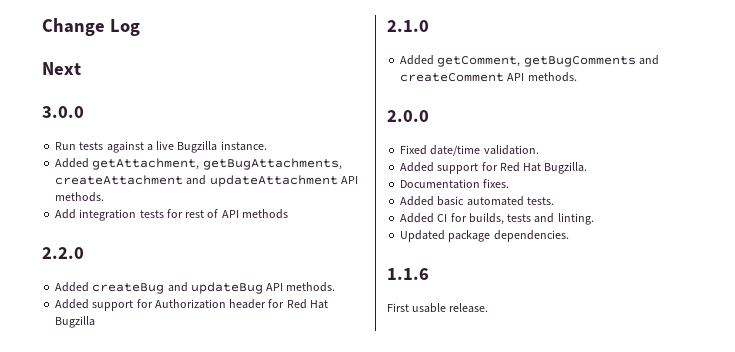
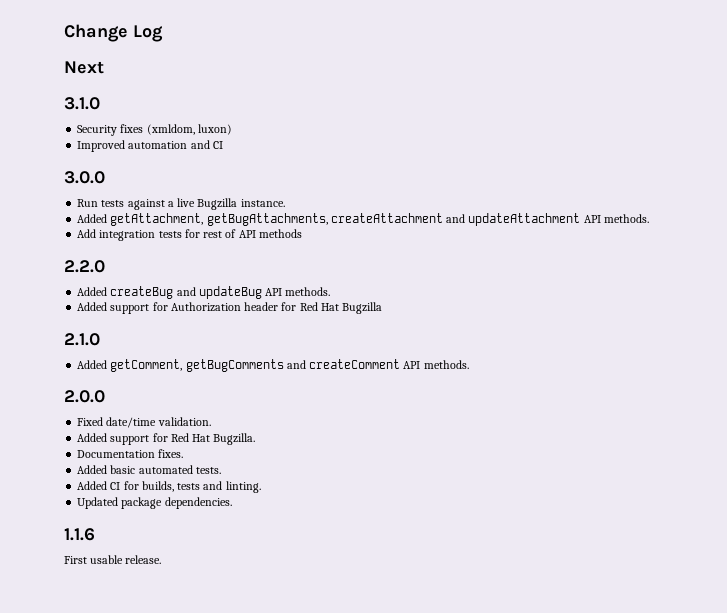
+ 3.1.0
+ Security fixes (xmldom, luxon)
+ Improved automation and CI

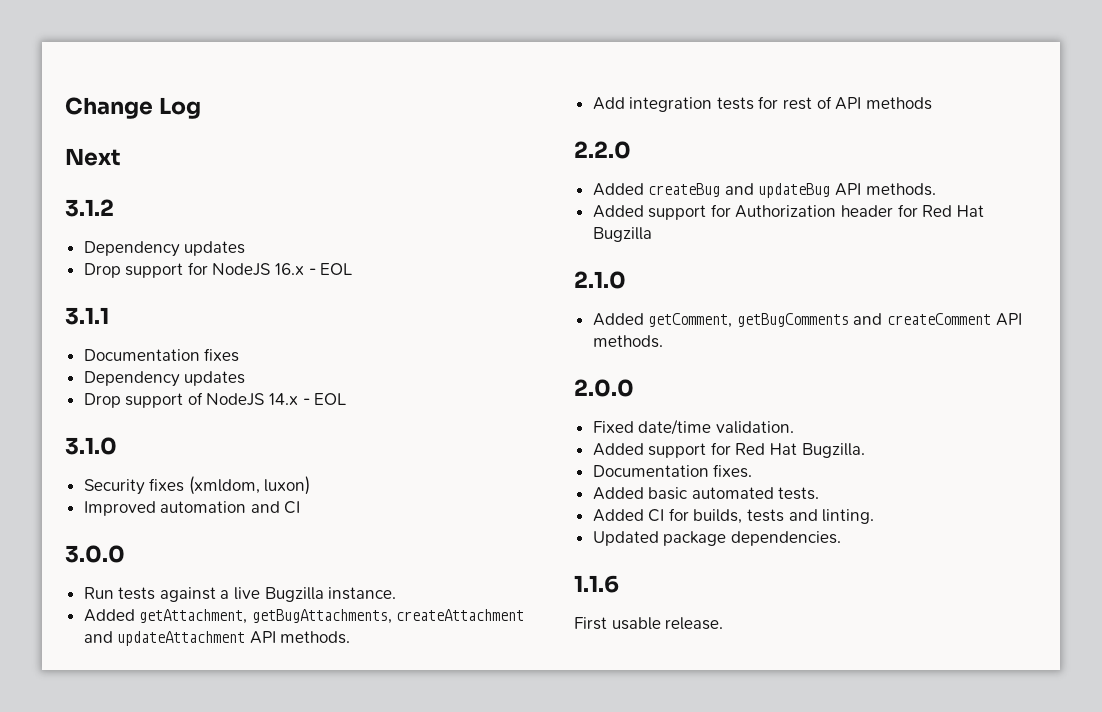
+ 3.1.2
+ Dependency updates
+ Drop support for NodeJS 16.x - EOL
+ 3.1.1
+ Documentation fixes
+ Dependency updates
+ Drop support of NodeJS 14.x - EOL

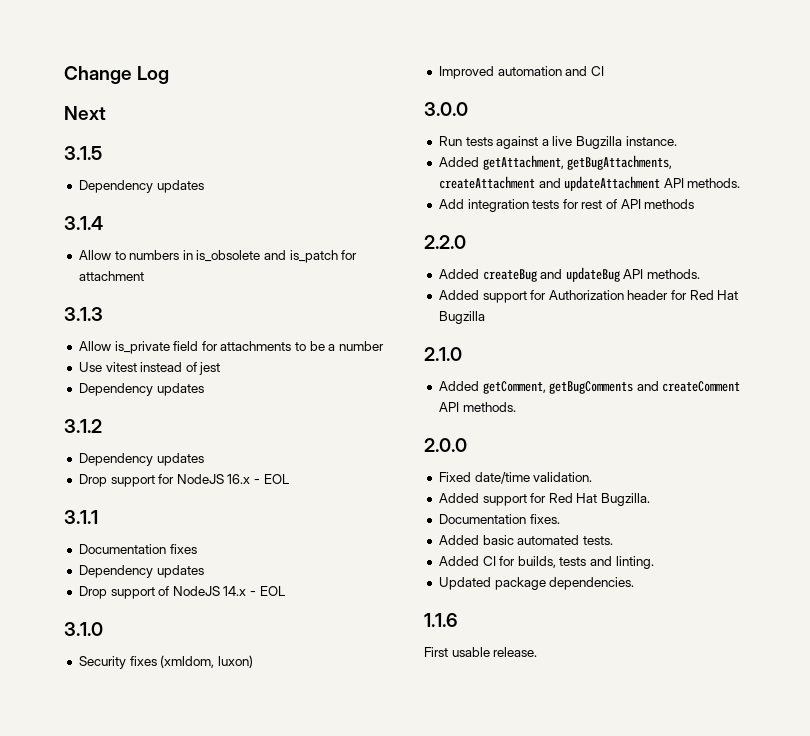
+ 3.1.5
+ Dependency updates
+ 3.1.4
+ Allow to numbers in is_obsolete and is_patch for attachment
+ 3.1.3
+ Allow is_private field for attachments to be a number
+ Use vitest instead of jest
+ Dependency updates

